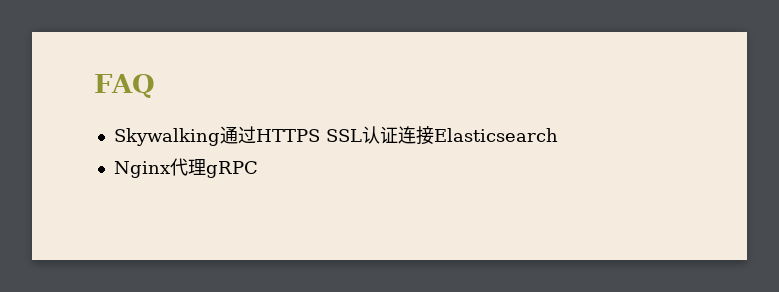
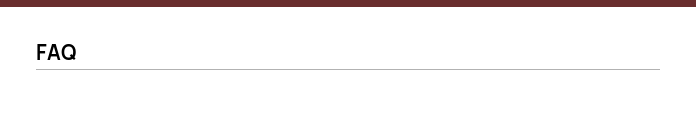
- Skywalking通过HTTPS SSL认证连接Elasticsearch
- Nginx代理gRPC

